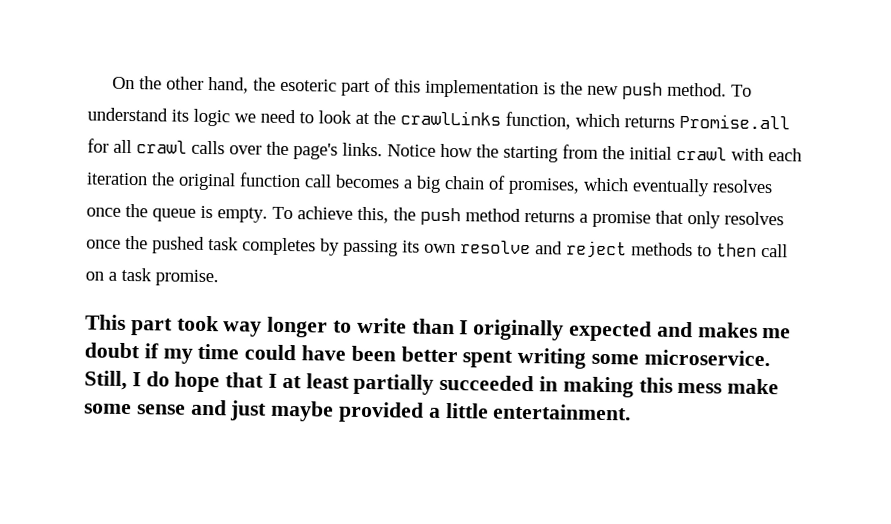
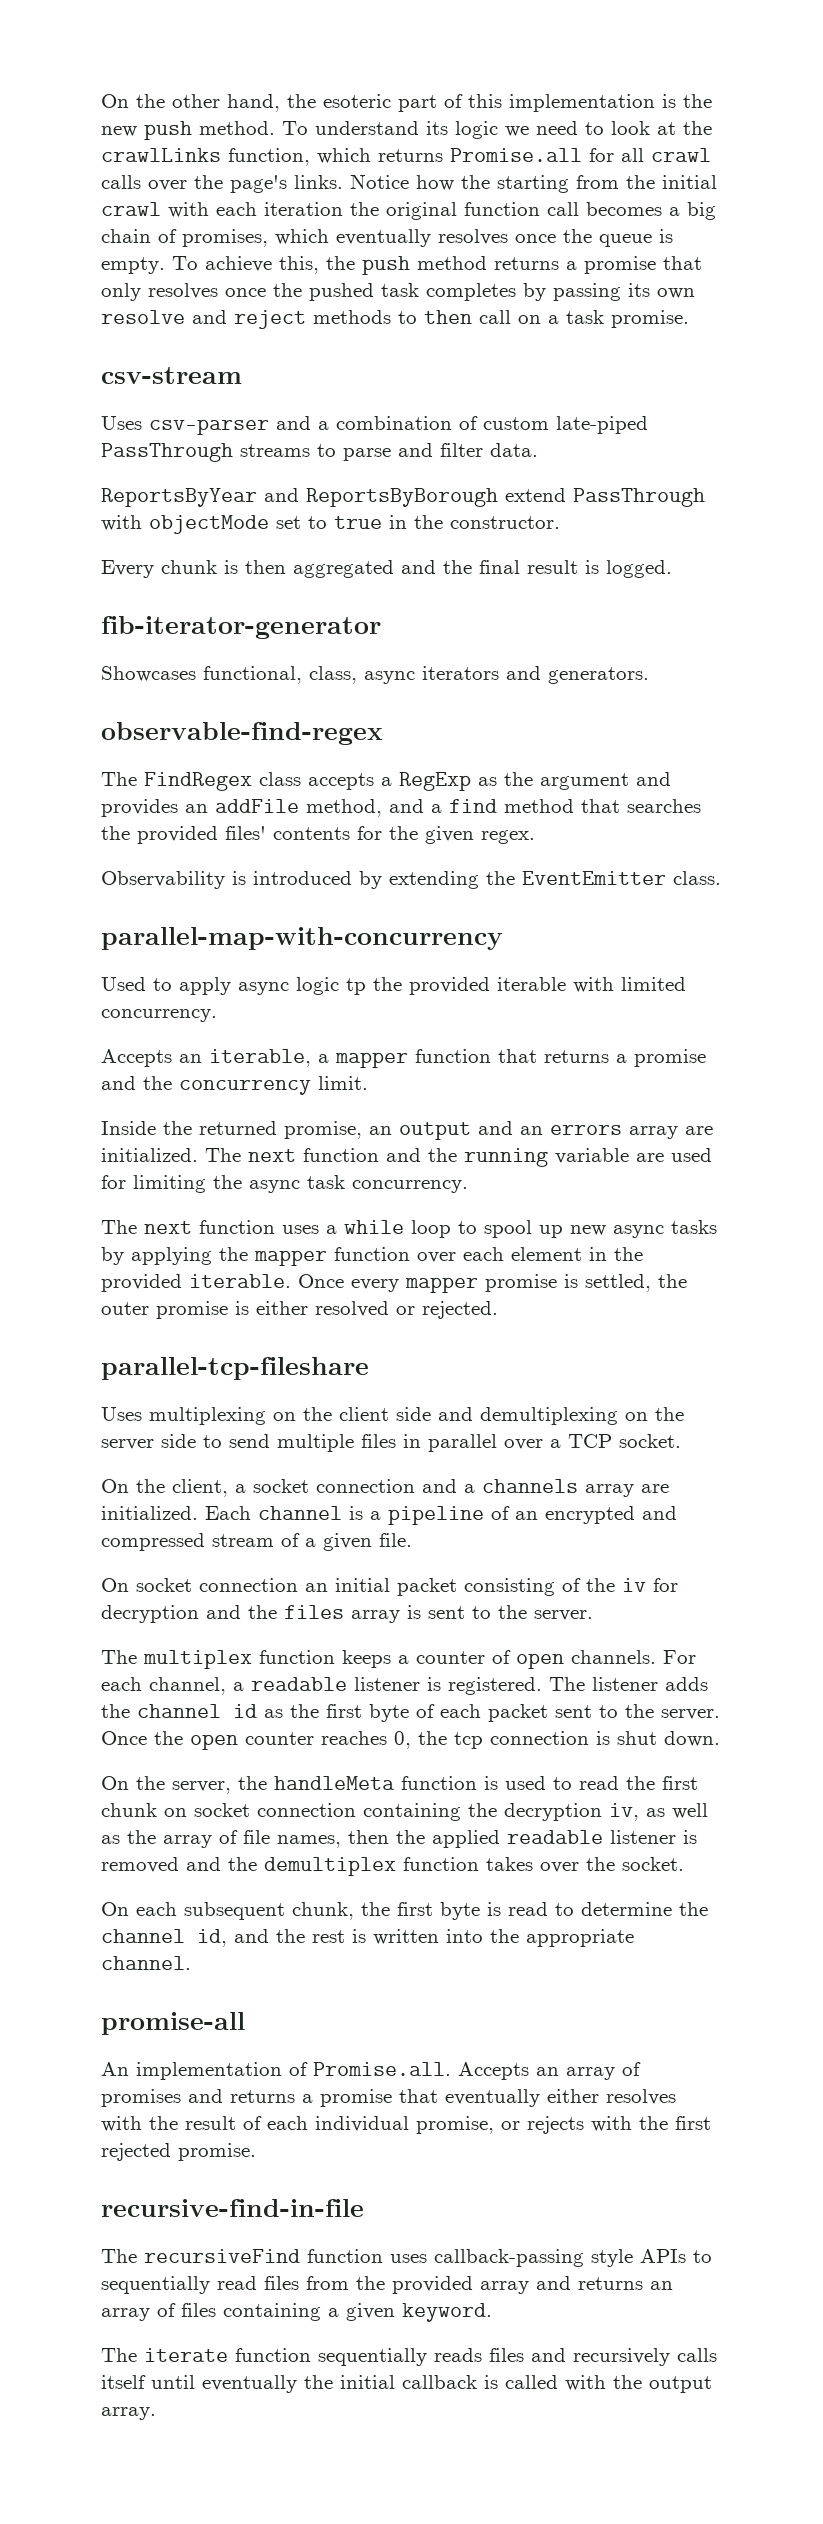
- This part took way longer to write than I originally expected and makes me doubt if my time could have been better spent writing some microservice. Still, I do hope that I at least partially succeeded in making this mess make some sense and just maybe provided a little entertainment.
+ csv-stream
+ Uses csv-parser and a combination of custom late-piped PassThrough streams to parse and filter data.
+ ReportsByYear and ReportsByBorough extend PassThrough with objectMode set to true in the constructor.
+ Every chunk is then aggregated and the final result is logged.
+ fib-iterator-generator
+ Showcases functional, class, async iterators and generators.
+ observable-find-regex
+ The FindRegex class accepts a RegExp as the argument and provides an addFile method, and a find method that searches the provided files' contents for the given regex.
+ Observability is introduced by extending the EventEmitter class.
+ parallel-map-with-concurrency
+ Used to apply async logic tp the provided iterable with limited concurrency.
+ Accepts an iterable, a mapper function that returns a promise and the concurrency limit.
+ Inside the returned promise, an output and an errors array are initialized. The next function and the running variable are used for limiting the async task concurrency.
+ The next function uses a while loop to spool up new async tasks by applying the mapper function over each element in the provided iterable. Once every mapper promise is settled, the outer promise is either resolved or rejected.
+ parallel-tcp-fileshare
+ Uses multiplexing on the client side and demultiplexing on the server side to send multiple files in parallel over a TCP socket.
+ On the client, a socket connection and a channels array are initialized. Each channel is a pipeline of an encrypted and compressed stream of a given file.
+ On socket connection an initial packet consisting of the iv for decryption and the files array is sent to the server.
+ The multiplex function keeps a counter of open channels. For each channel, a readable listener is registered. The listener adds the channel id as the first byte of each packet sent to the server. Once the open counter reaches 0, the tcp connection is shut down.
+ On the server, the handleMeta function is used to read the first chunk on socket connection containing the decryption iv, as well as the array of file names, then the applied readable listener is removed and the demultiplex function takes over the socket.
+ On each subsequent chunk, the first byte is read to determine the channel id, and the rest is written into the appropriate channel.
+ promise-all
+ An implementation of Promise.all. Accepts an array of promises and returns a promise that eventually either resolves with the result of each individual promise, or rejects with the first rejected promise.
+ recursive-find-in-file
+ The recursiveFind function uses callback-passing style APIs to sequentially read files from the provided array and returns an array of files containing a given keyword.
+ The iterate function sequentially reads files and recursively calls itself until eventually the initial callback is called with the output array.

